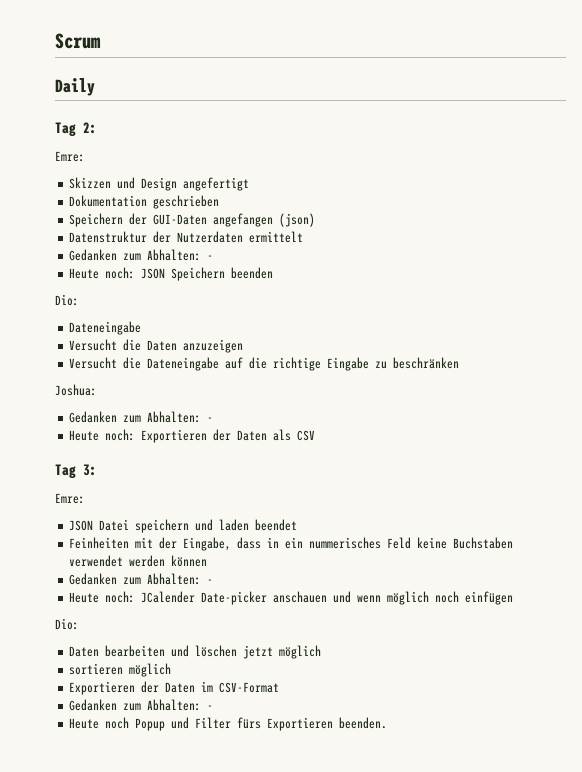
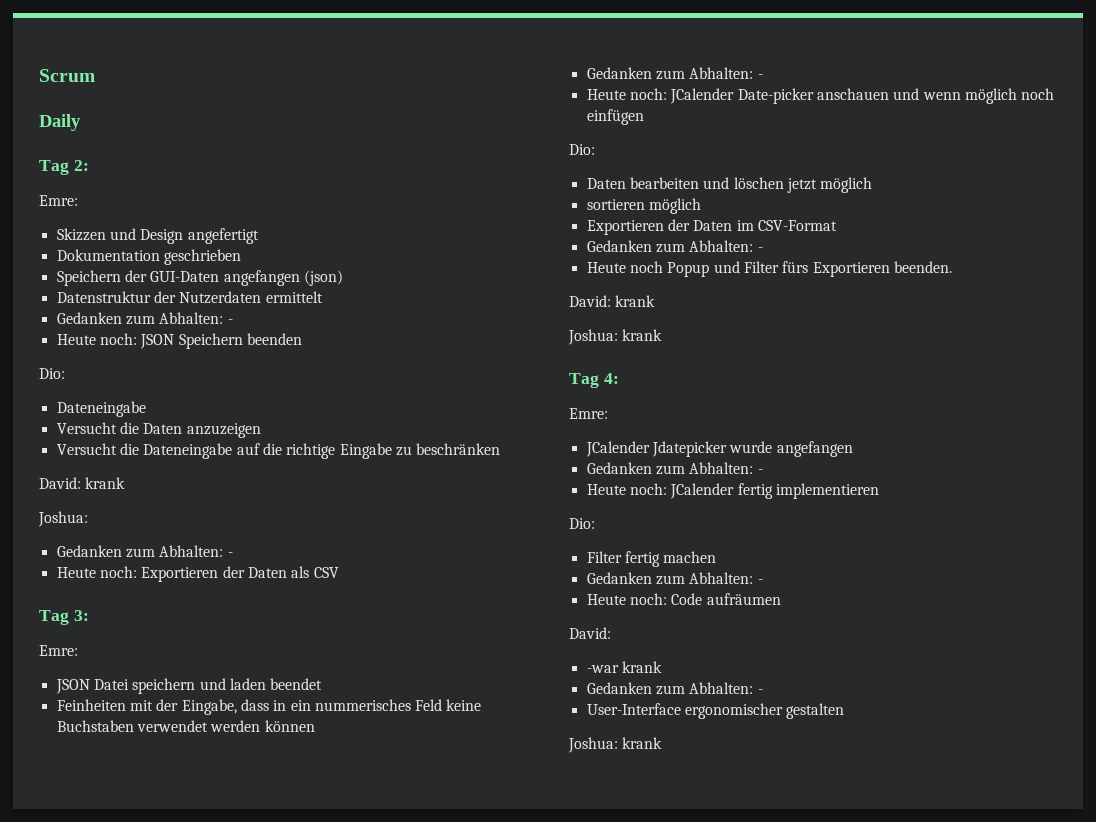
  Versucht die Dateneingabe auf die richtige Eingabe zu beschränken
+ David: krank
  Heute noch Popup und Filter fürs Exportieren beenden.
+ David: krank
+ Joshua: krank
+ Tag 4:
+ Emre:
+ JCalender Jdatepicker wurde angefangen
+ Gedanken zum Abhalten: -
+ Heute noch: JCalender fertig implementieren
+ Dio:
+ Filter fertig machen
+ Gedanken zum Abhalten: -
+ Heute noch: Code aufräumen
+ David:
+ -war krank
+ Gedanken zum Abhalten: -
+ User-Interface ergonomischer gestalten
+ Joshua: krank

